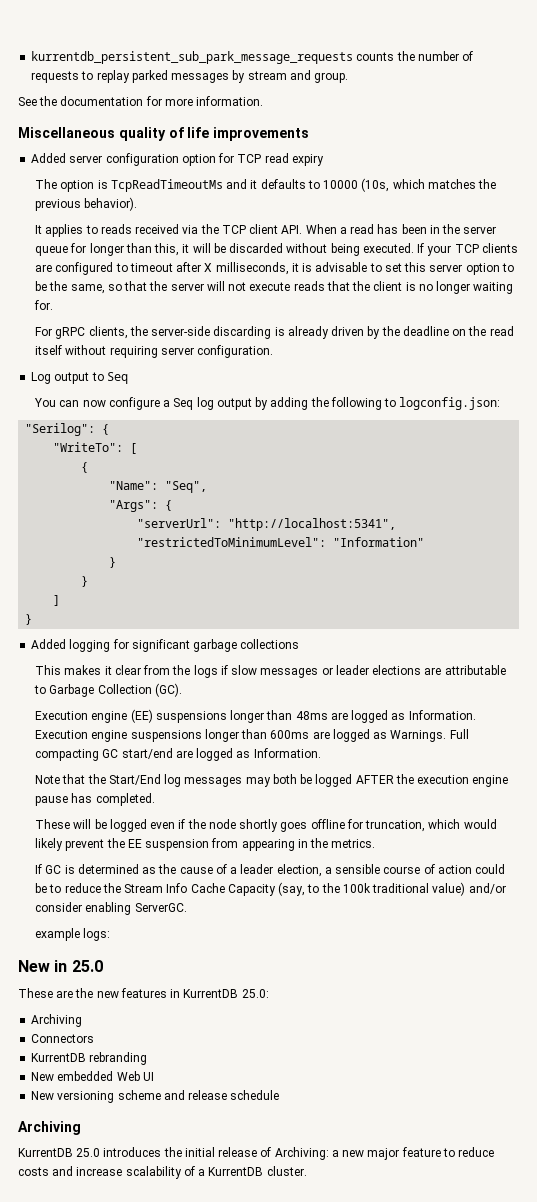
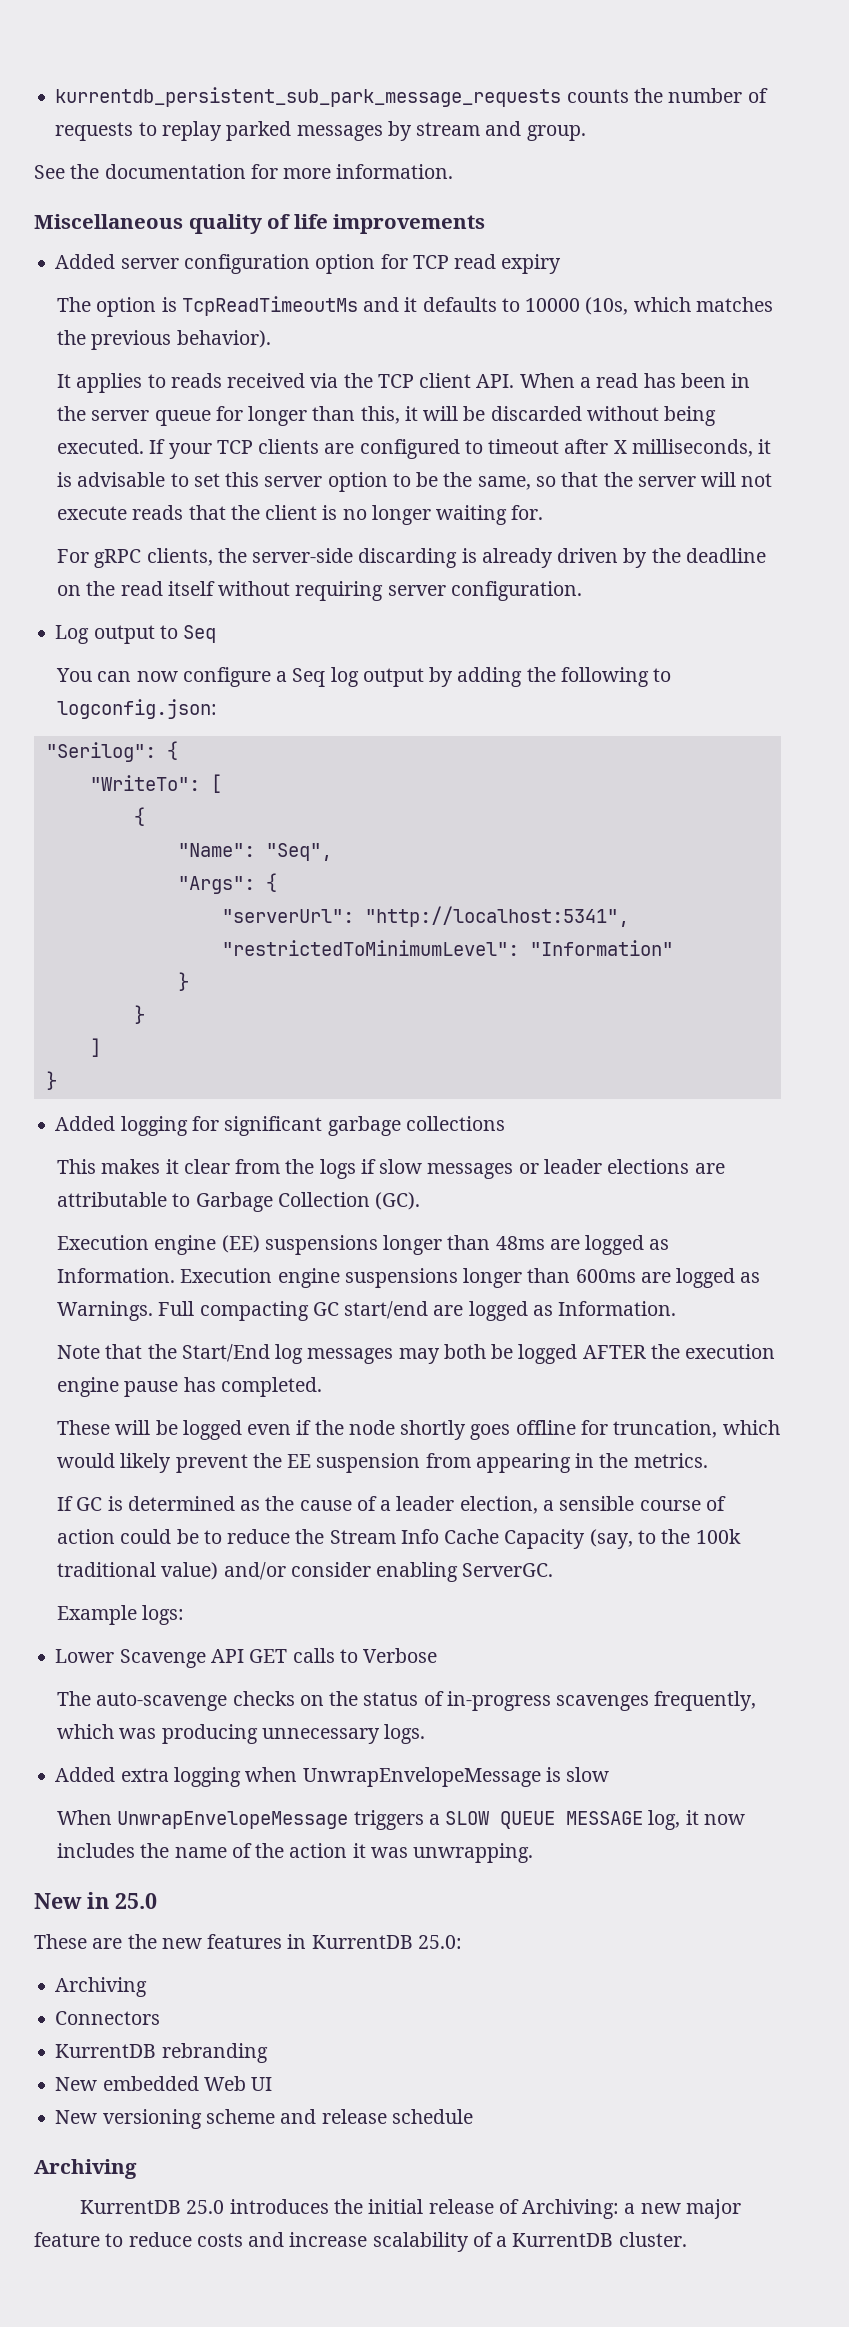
- example logs:
+ Example logs:
+ Lower Scavenge API GET calls to Verbose
+ The auto-scavenge checks on the status of in-progress scavenges frequently, which was producing unnecessary logs.
+ Added extra logging when UnwrapEnvelopeMessage is slow
+ When UnwrapEnvelopeMessage triggers a SLOW QUEUE MESSAGE log, it now includes the name of the action it was unwrapping.

